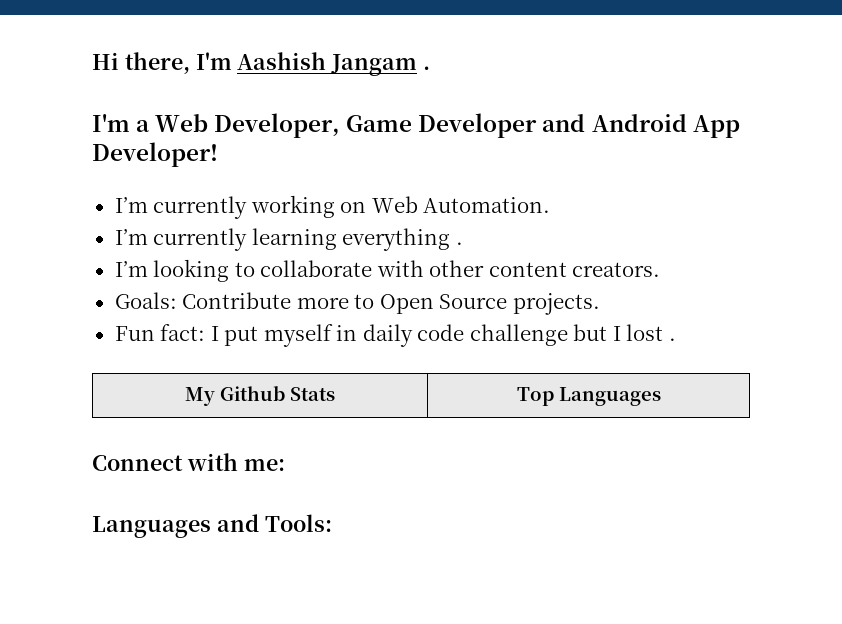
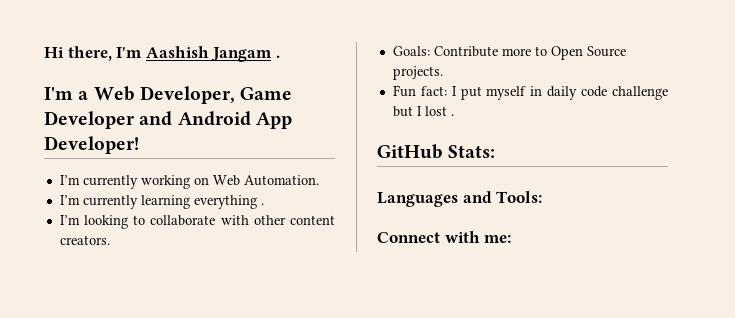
- My Github Stats | Top Languages
+ GitHub Stats:
+ Languages and Tools:
- Languages and Tools:

